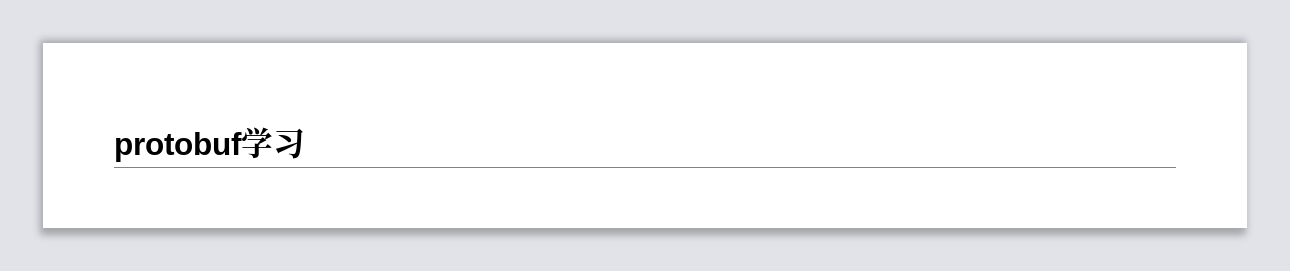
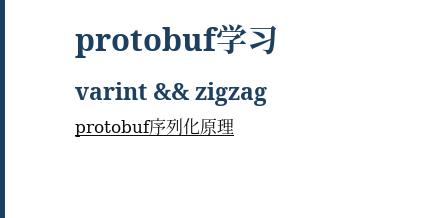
+ varint && zigzag
+ protobuf序列化原理

